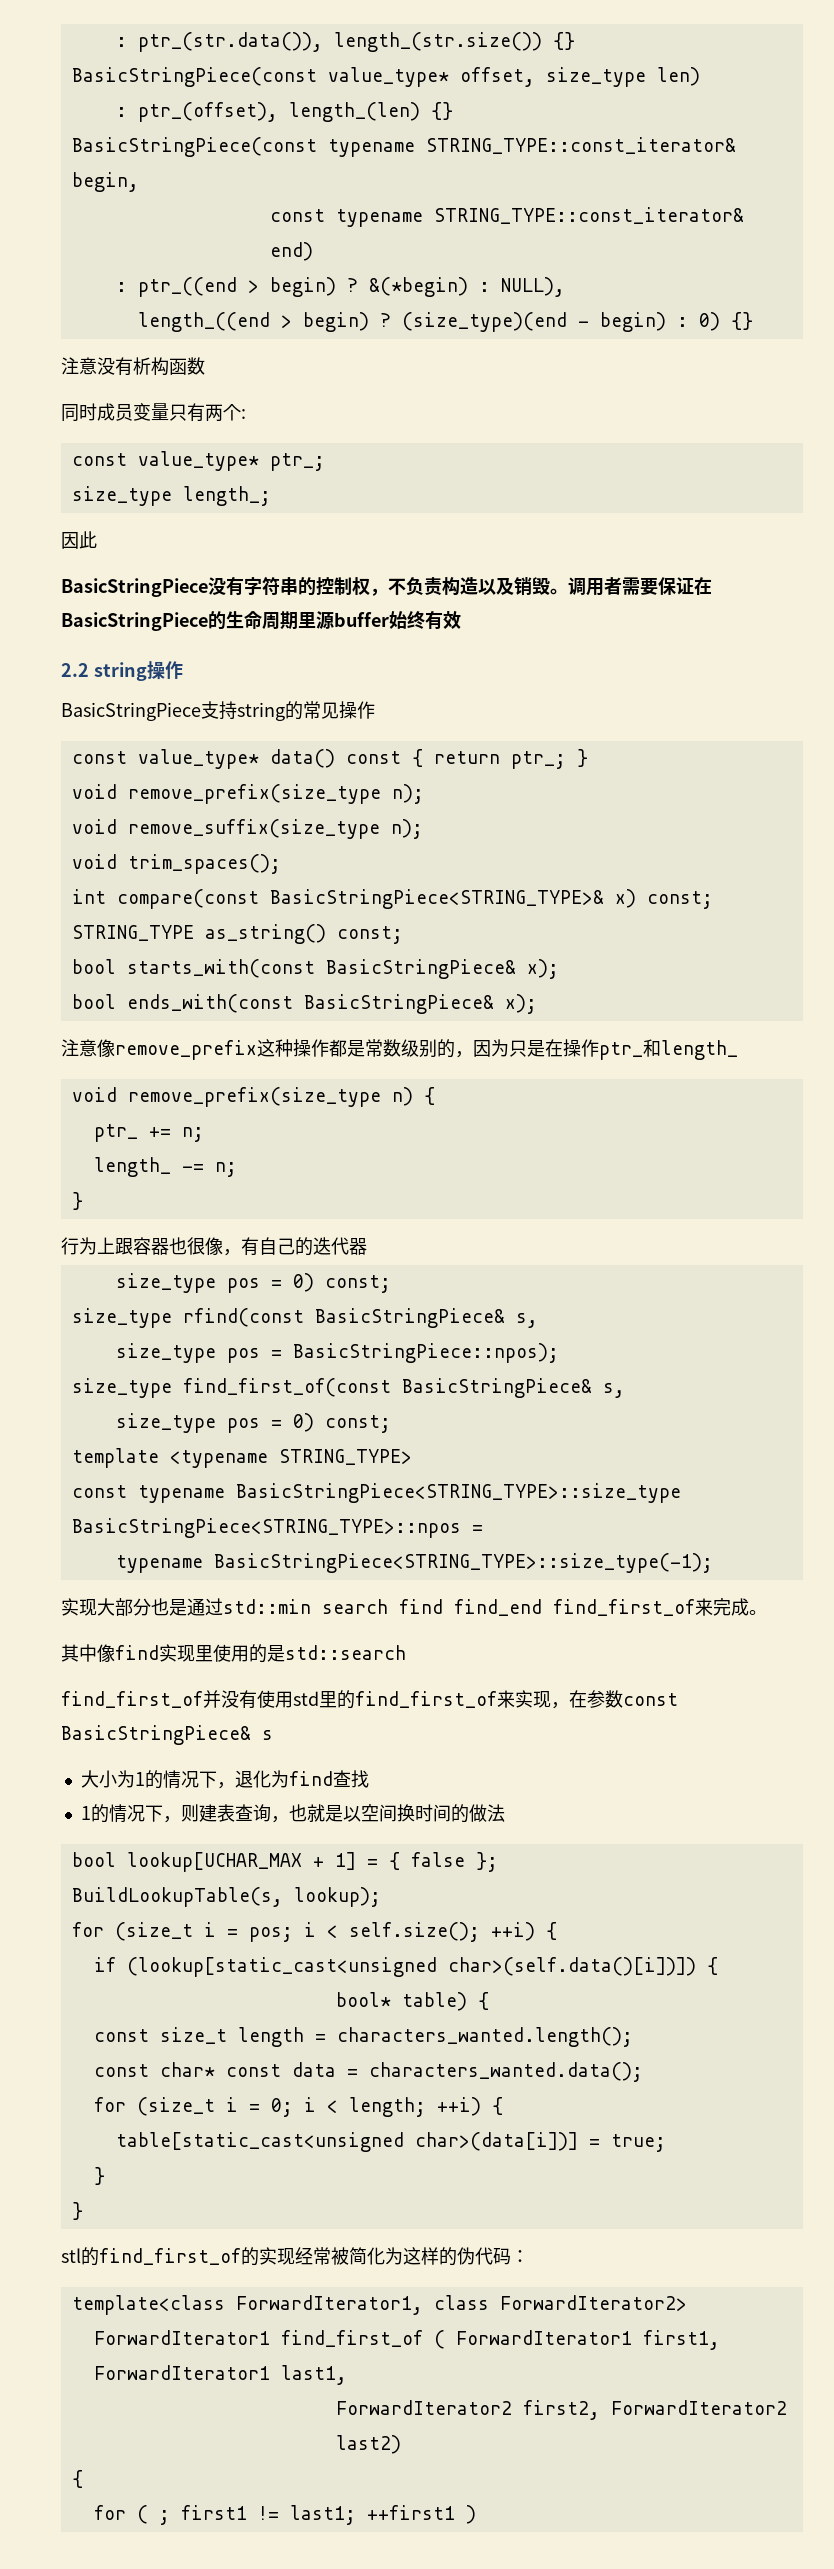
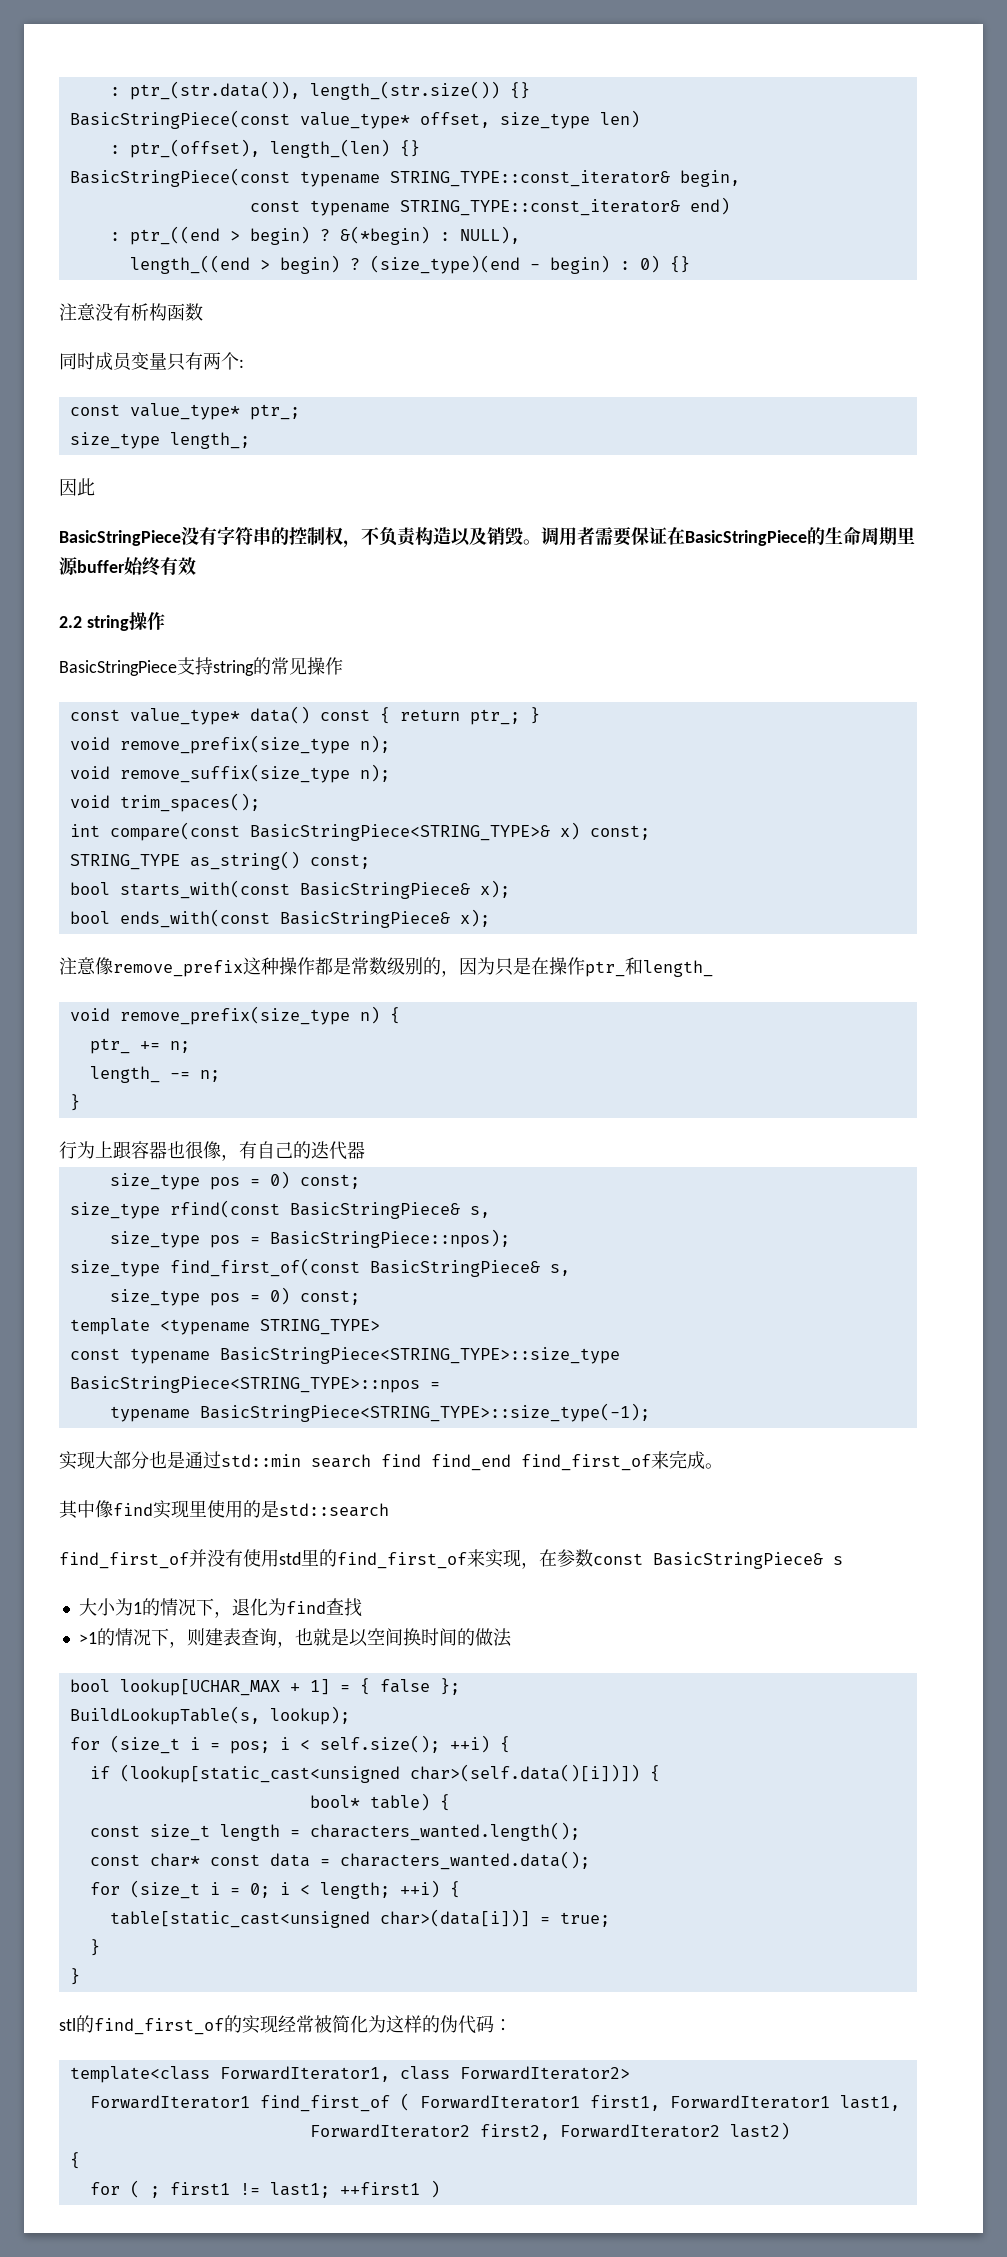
- 1的情况下，则建表查询，也就是以空间换时间的做法
+ >1的情况下，则建表查询，也就是以空间换时间的做法

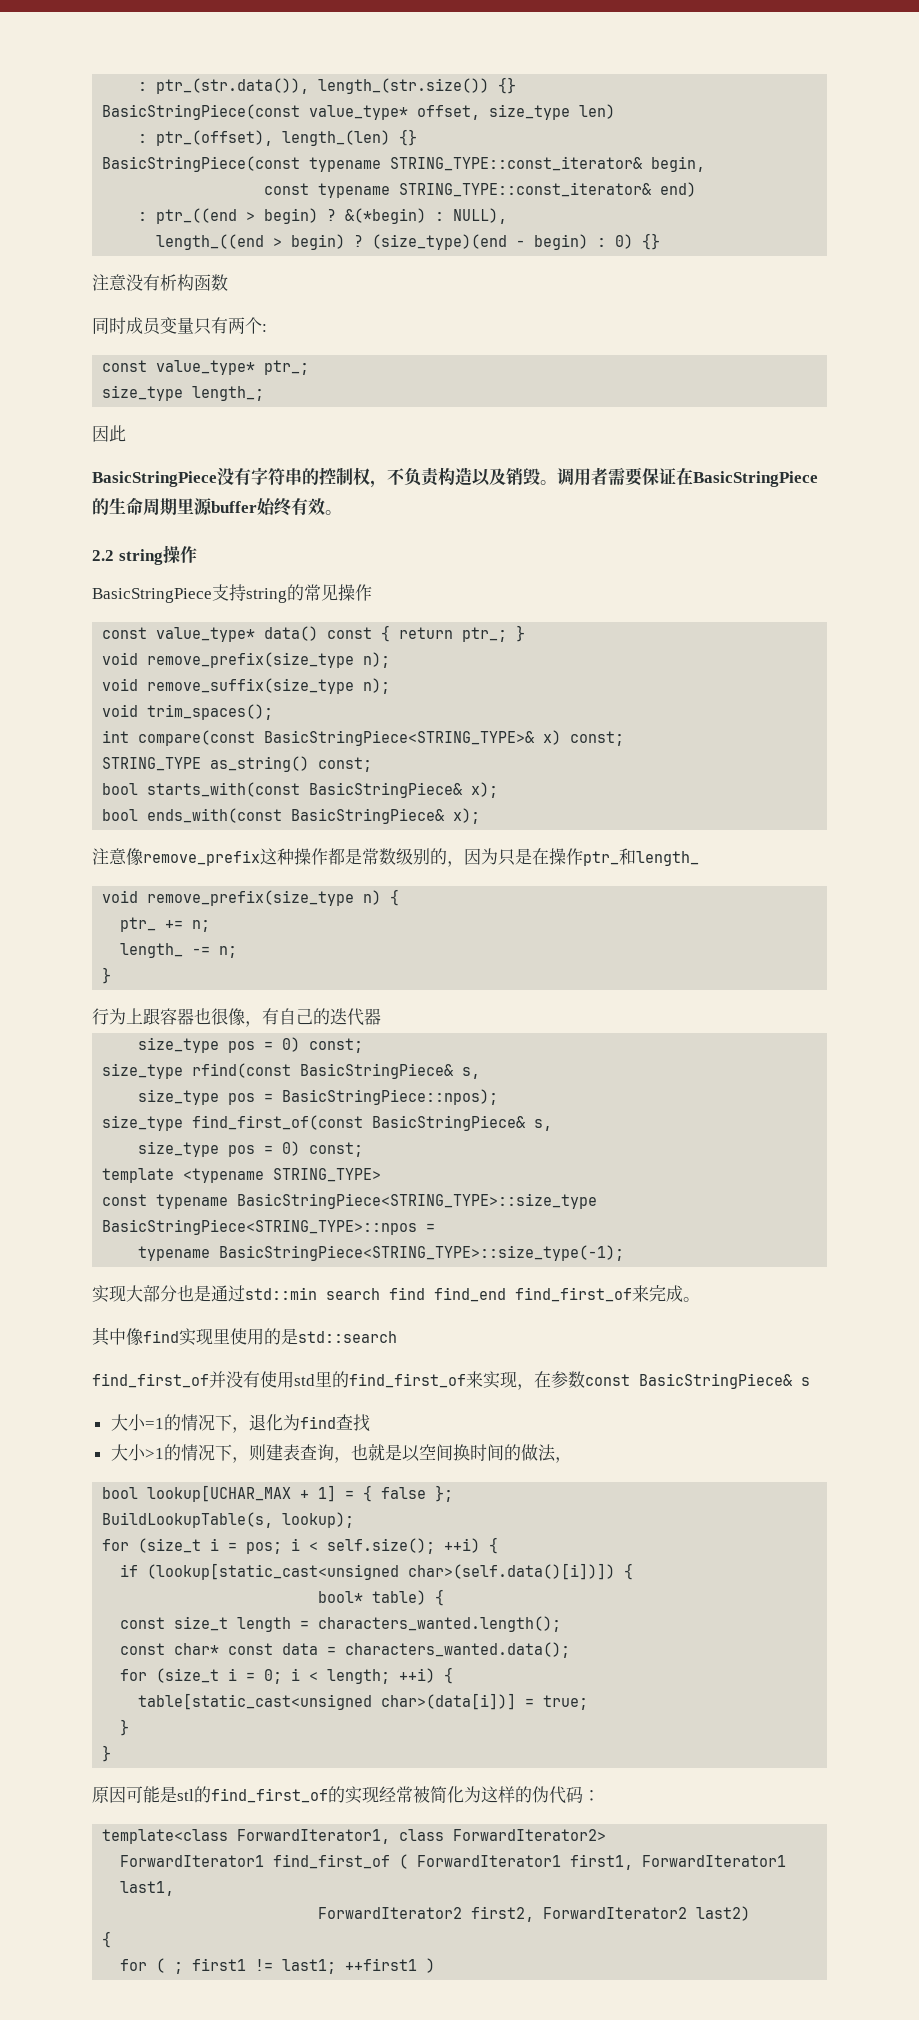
- 调用者需要保证在BasicStringPiece的生命周期里源buffer始终有效
+ 调用者需要保证在BasicStringPiece的生命周期里源buffer始终有效。
- 大小为1的情况下，退化为find查找
+ 大小=1的情况下，退化为find查找
- >1的情况下，则建表查询，也就是以空间换时间的做法
+ 大小>1的情况下，则建表查询，也就是以空间换时间的做法，
- stl的find_first_of的实现经常被简化为这样的伪代码：
+ 原因可能是stl的find_first_of的实现经常被简化为这样的伪代码：

